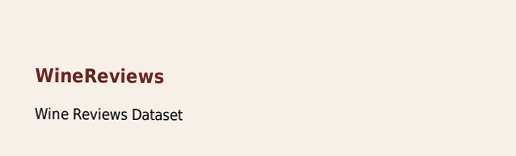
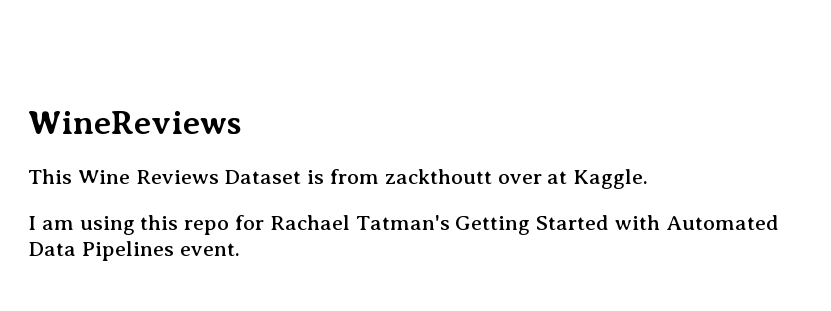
- Wine Reviews Dataset
+ This Wine Reviews Dataset is from zackthoutt over at Kaggle.
+ I am using this repo for Rachael Tatman's Getting Started with Automated Data Pipelines event.

